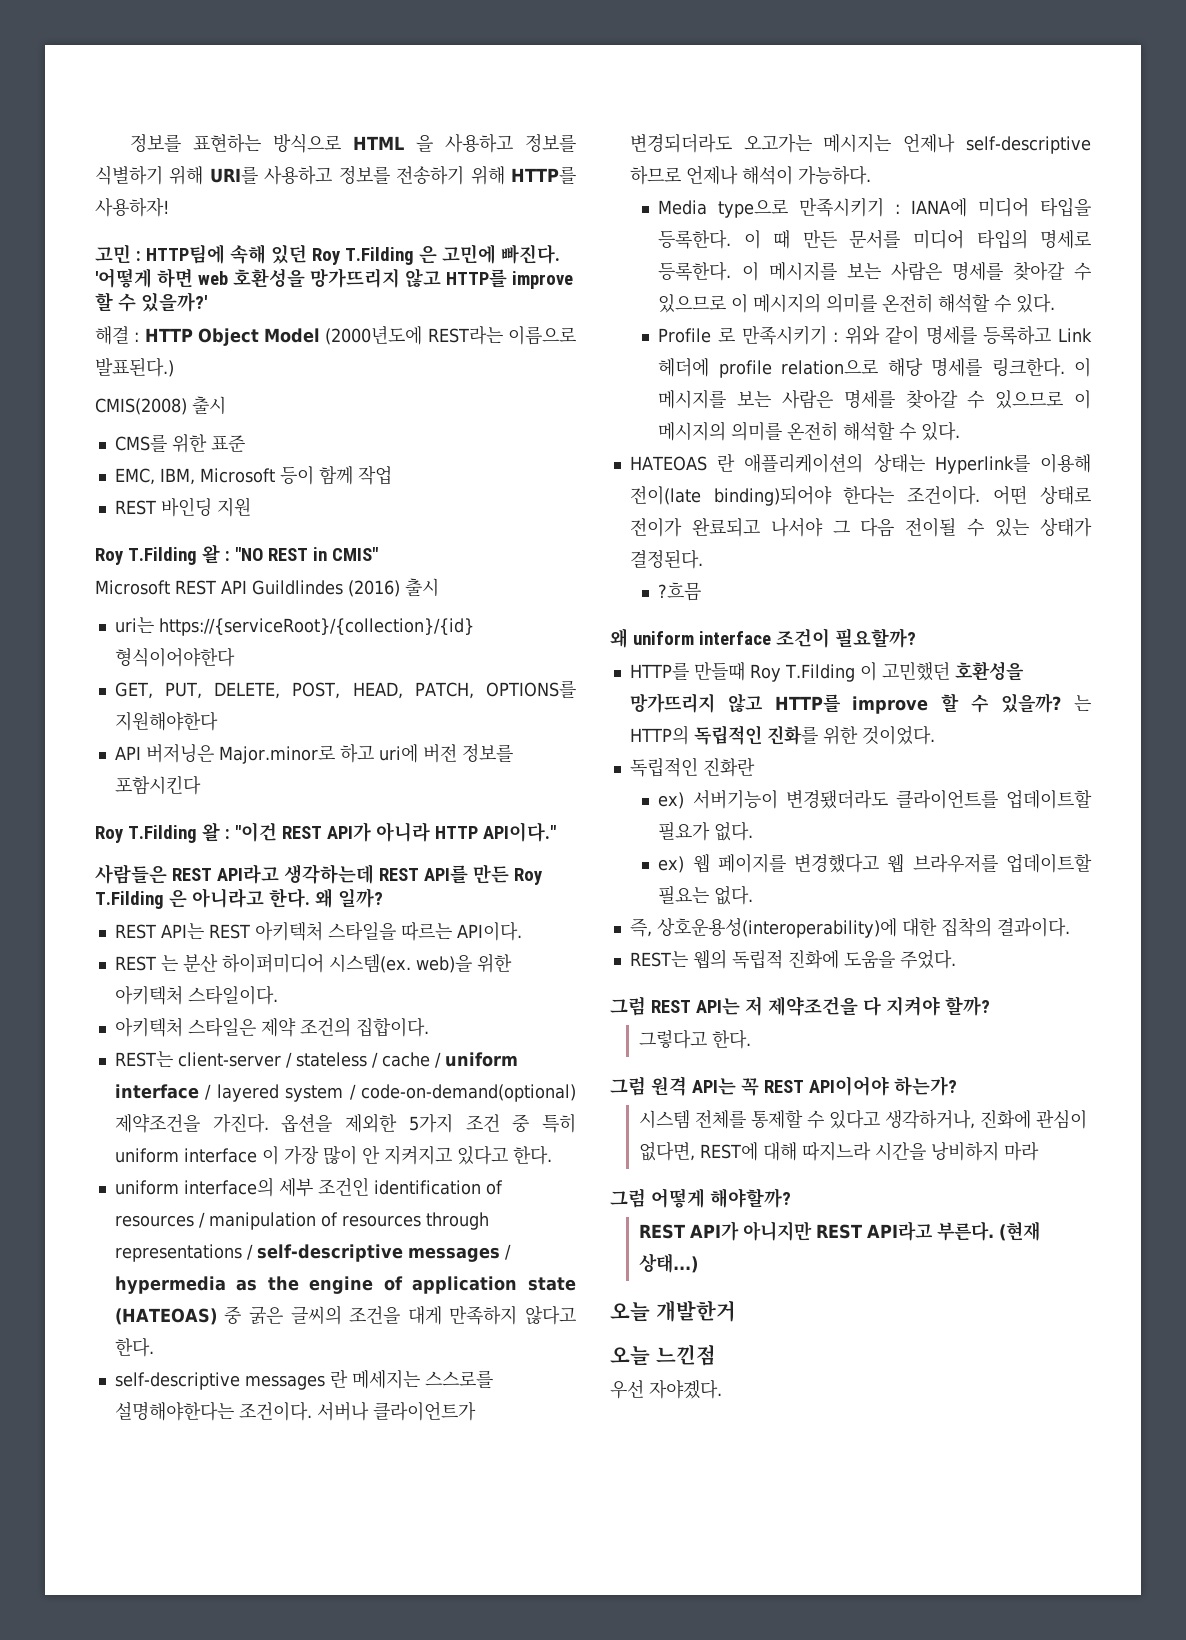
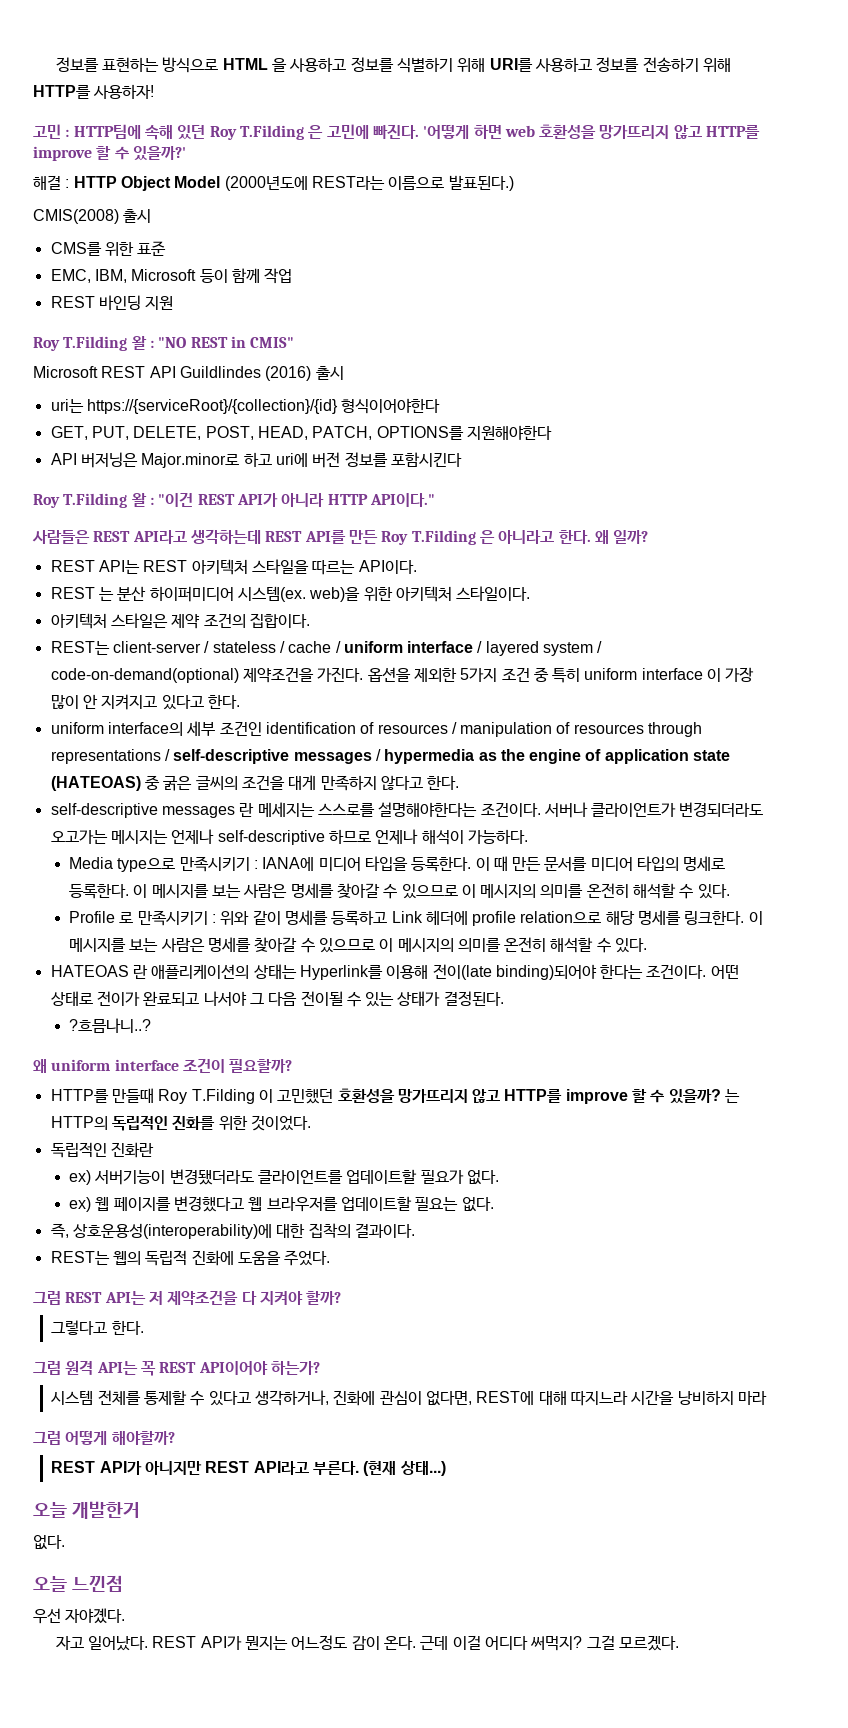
- ?흐믐
+ ?흐믐나니..?
  오늘 개발한거
+ 없다.
+ 자고 일어났다. REST API가 뭔지는 어느정도 감이 온다. 근데 이걸 어디다 써먹지? 그걸 모르겠다.

